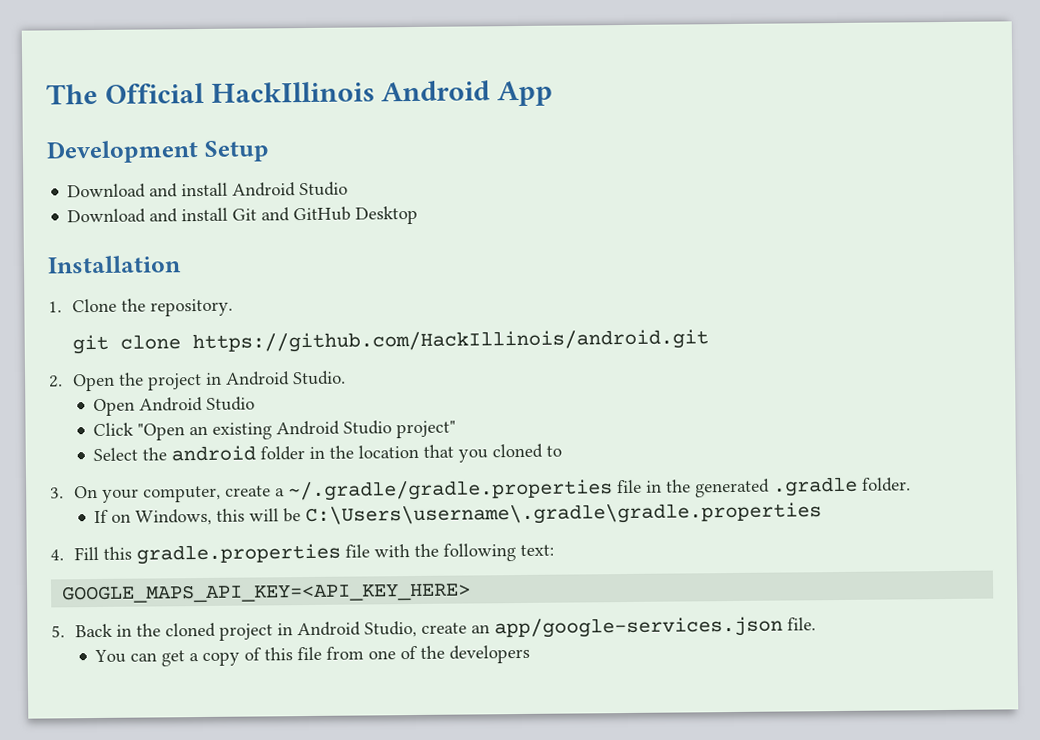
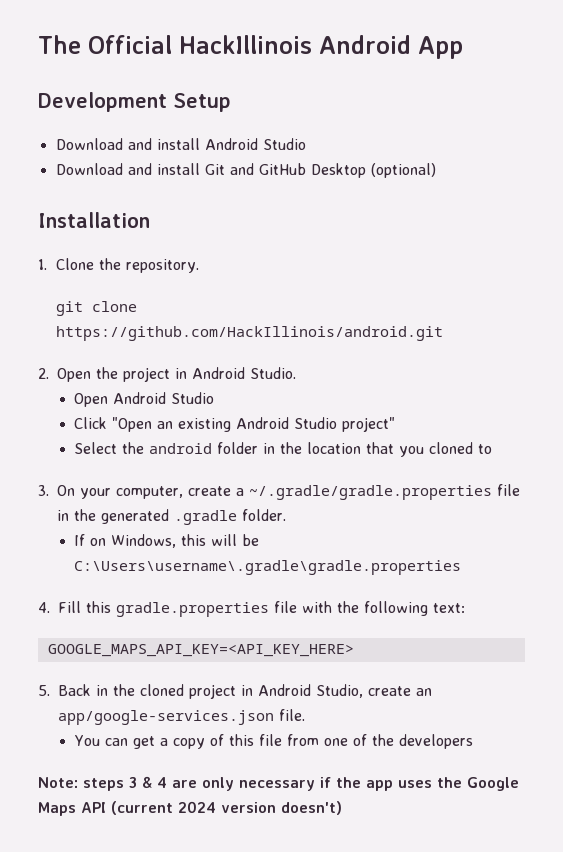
- Download and install Git and GitHub Desktop
+ Download and install Git and GitHub Desktop (optional)
+ Note: steps 3 & 4 are only necessary if the app uses the Google Maps API (current 2024 version doesn't)

